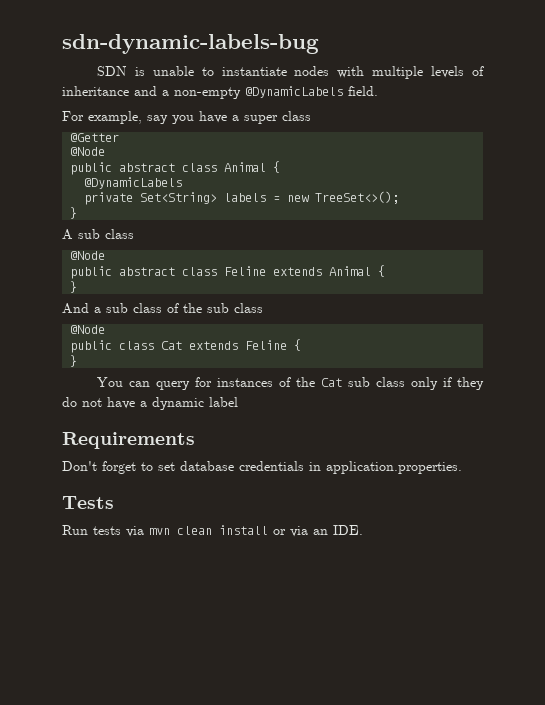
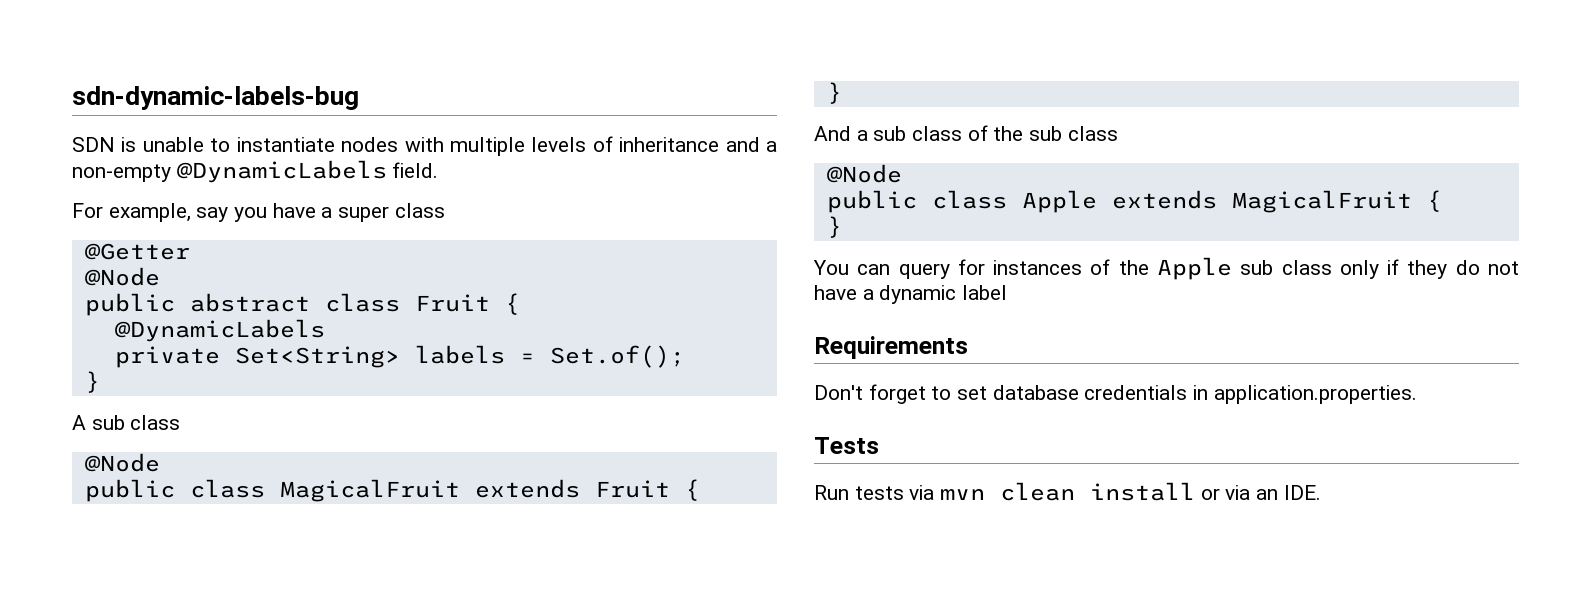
- public abstract class Animal {
+ public abstract class Fruit {
- private Set<String> labels = new TreeSet<>();
+ private Set<String> labels = Set.of();
- public abstract class Feline extends Animal {
+ public class MagicalFruit extends Fruit {
- public class Cat extends Feline {
+ public class Apple extends MagicalFruit {
- You can query for instances of the Cat sub class only if they do not have a dynamic label
+ You can query for instances of the Apple sub class only if they do not have a dynamic label

